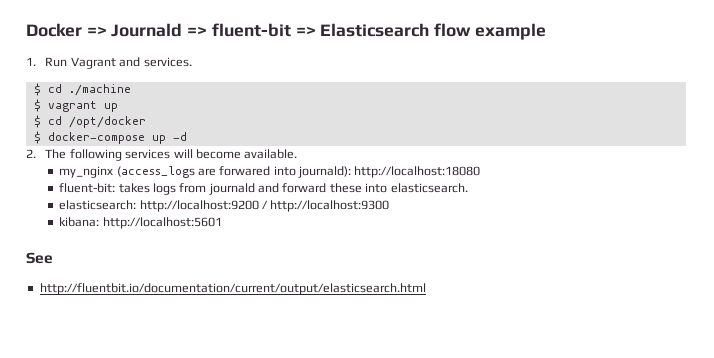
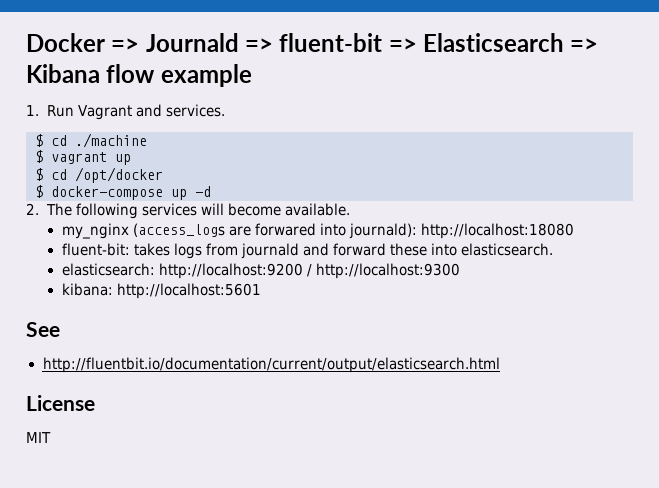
- Docker => Journald => fluent-bit => Elasticsearch flow example
+ Docker => Journald => fluent-bit => Elasticsearch => Kibana flow example
+ License
+ MIT

